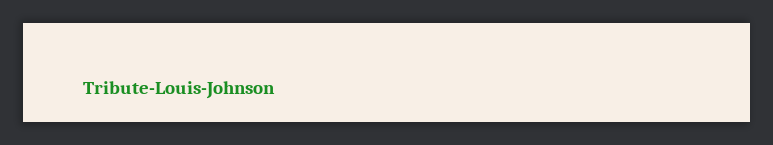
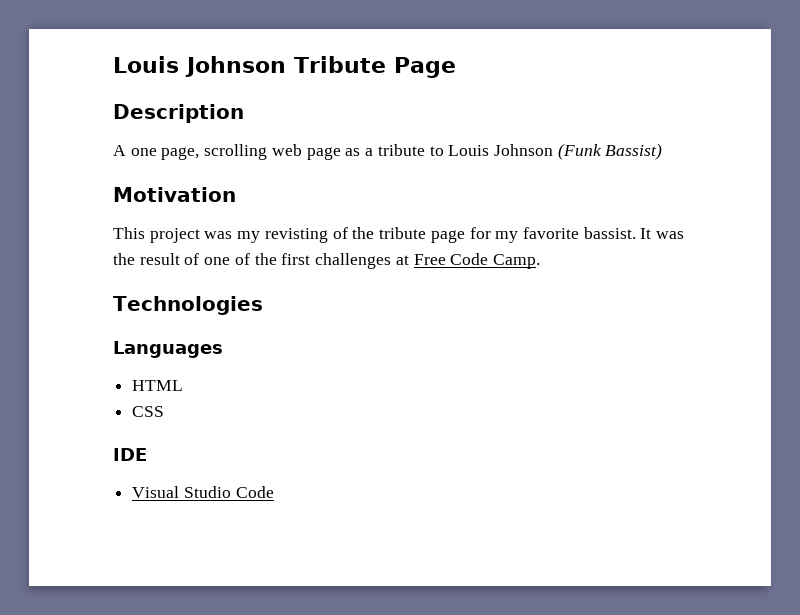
- Tribute-Louis-Johnson
+ Louis Johnson Tribute Page
+ Description
+ A one page, scrolling web page as a tribute to Louis Johnson (Funk Bassist)
+ Motivation
+ This project was my revisting of the tribute page for my favorite bassist. It was the result of one of the first challenges at Free Code Camp.
+ Technologies
+ Languages
+ HTML
+ CSS
+ IDE
+ Visual Studio Code

